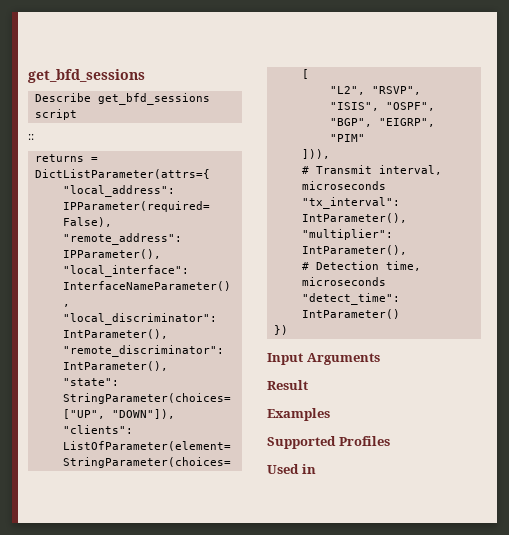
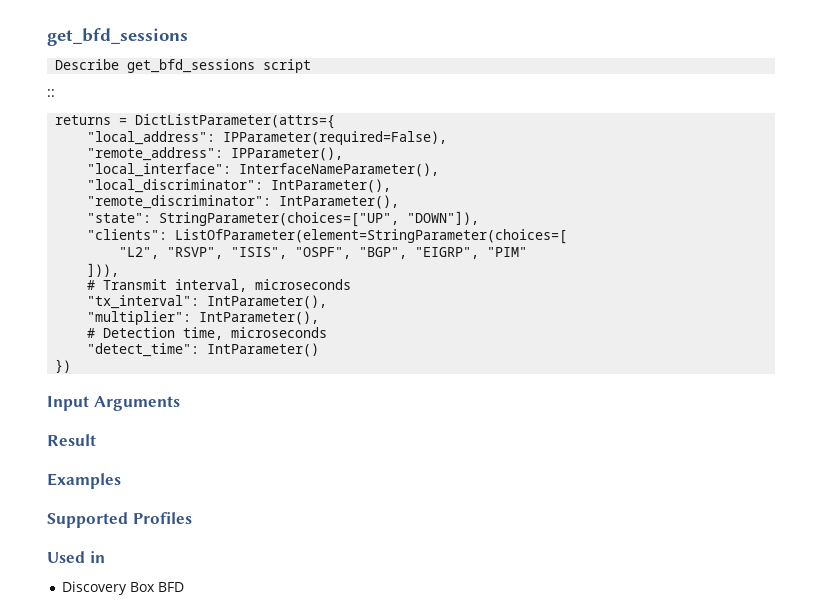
+ Discovery Box BFD

